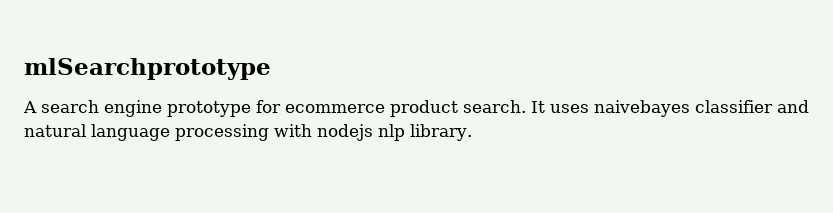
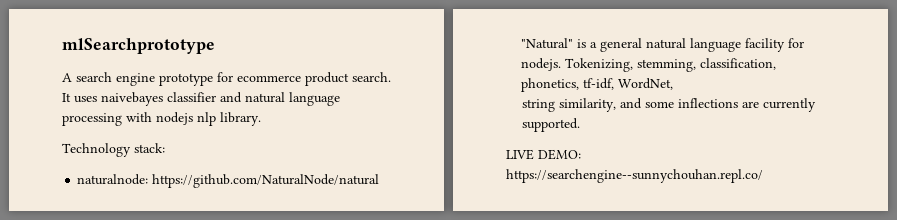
+ Technology stack:
+ naturalnode: https://github.com/NaturalNode/natural "Natural" is a general natural language facility for nodejs. Tokenizing, stemming, classification, phonetics, tf-idf, WordNet,
+ string similarity, and some inflections are currently supported.
+ LIVE DEMO: https://searchengine--sunnychouhan.repl.co/

